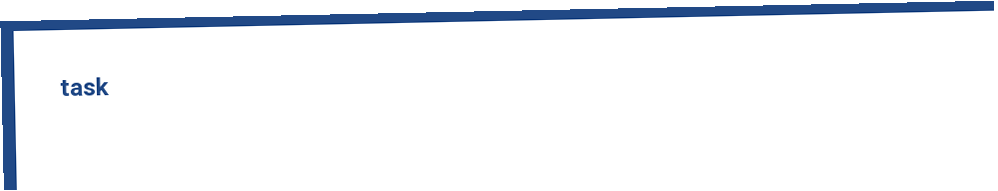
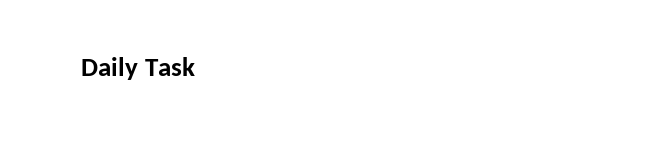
- task
+ Daily Task

